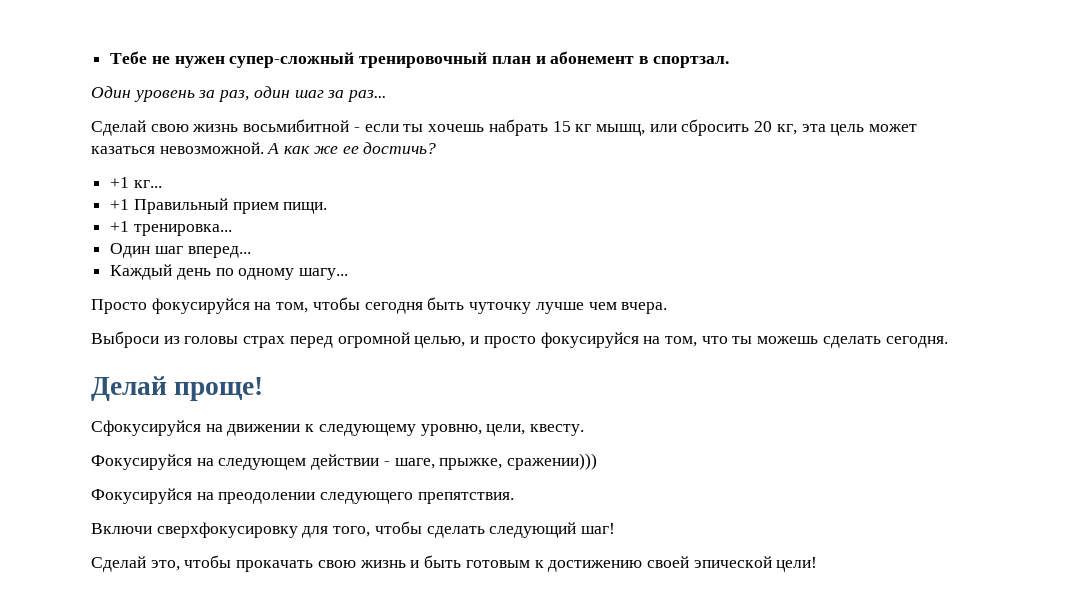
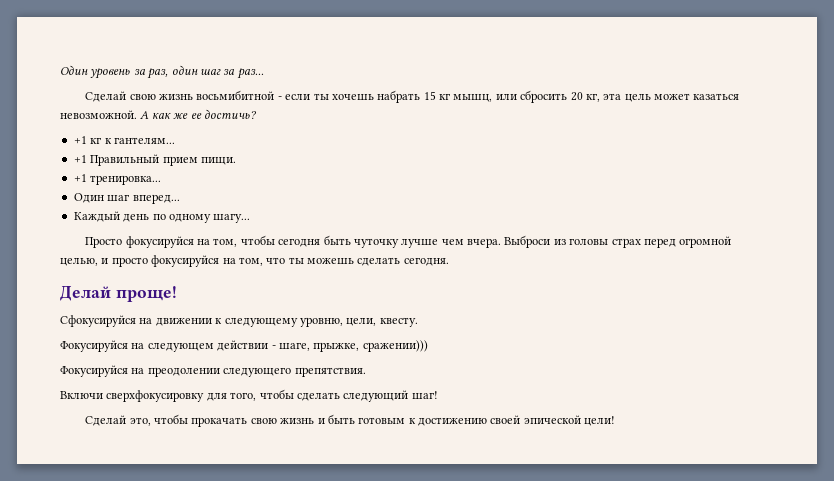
- Тебе не нужен супер-сложный тренировочный план и абонемент в спортзал.
- +1 кг...
+ +1 кг к гантелям...
- Просто фокусируйся на том, чтобы сегодня быть чуточку лучше чем вчера.
- Выброси из головы страх перед огромной целью, и просто фокусируйся на том, что ты можешь сделать сегодня.
+ Просто фокусируйся на том, чтобы сегодня быть чуточку лучше чем вчера. Выброси из головы страх перед огромной целью, и просто фокусируйся на том, что ты можешь сделать сегодня.

